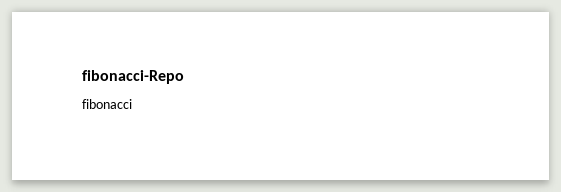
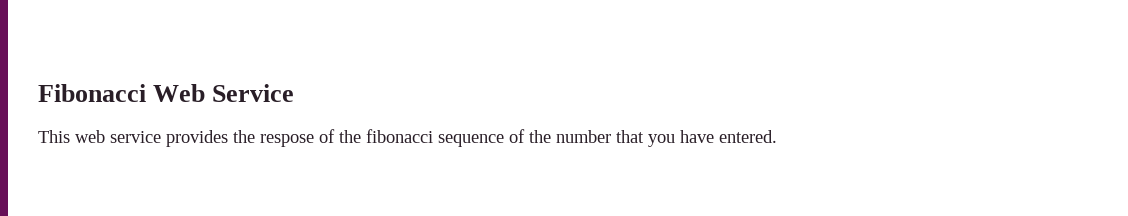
- fibonacci-Repo
- fibonacci
+ Fibonacci Web Service
+ This web service provides the respose of the fibonacci sequence of the number that you have entered.

